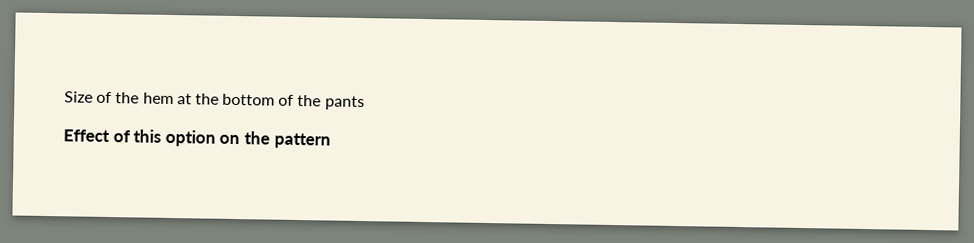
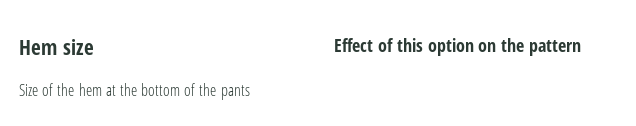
+ Hem size

